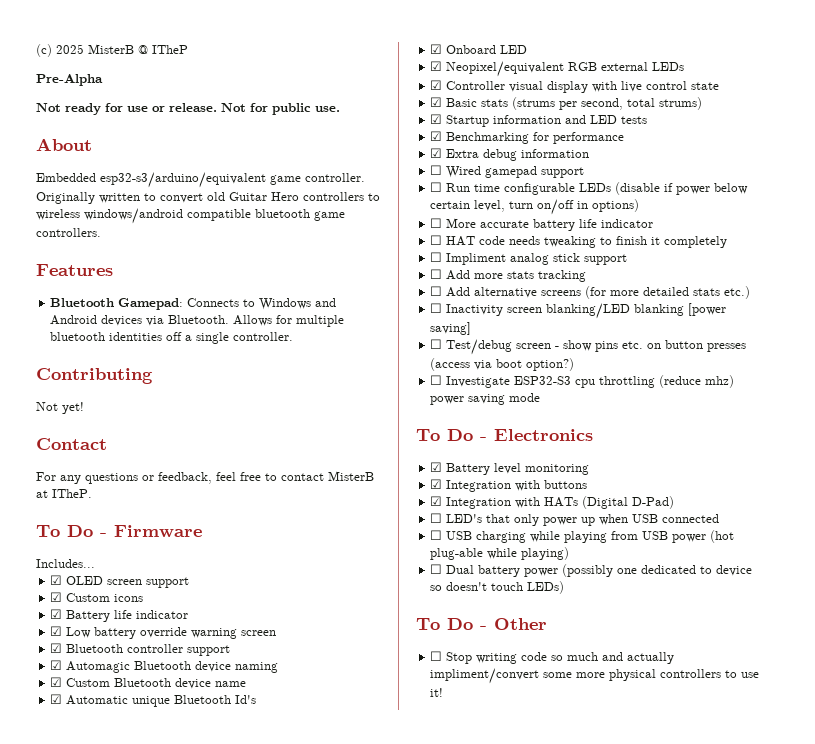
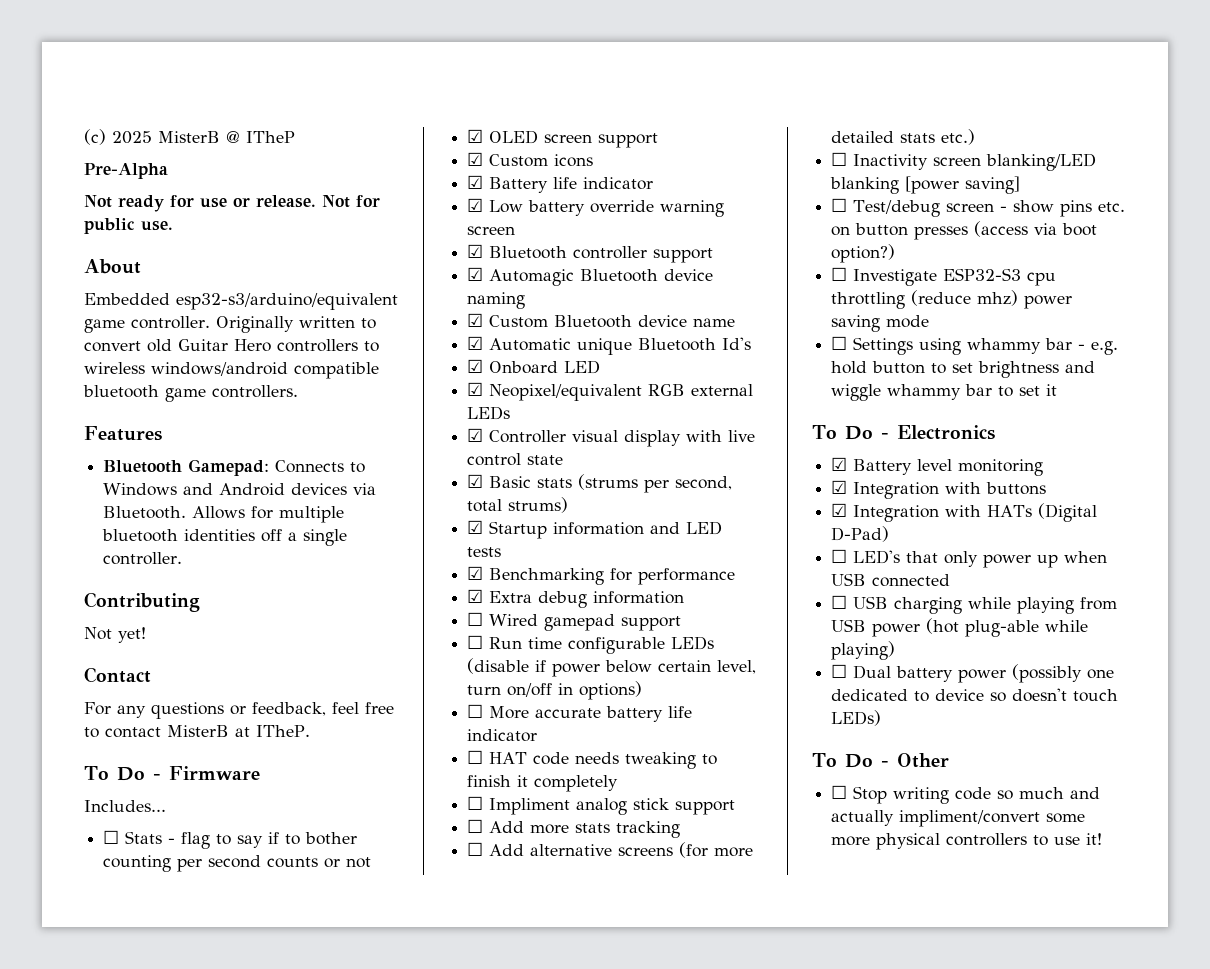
+ ☐ Stats - flag to say if to bother counting per second counts or not
+ ☐ Settings using whammy bar - e.g. hold button to set brightness and wiggle whammy bar to set it

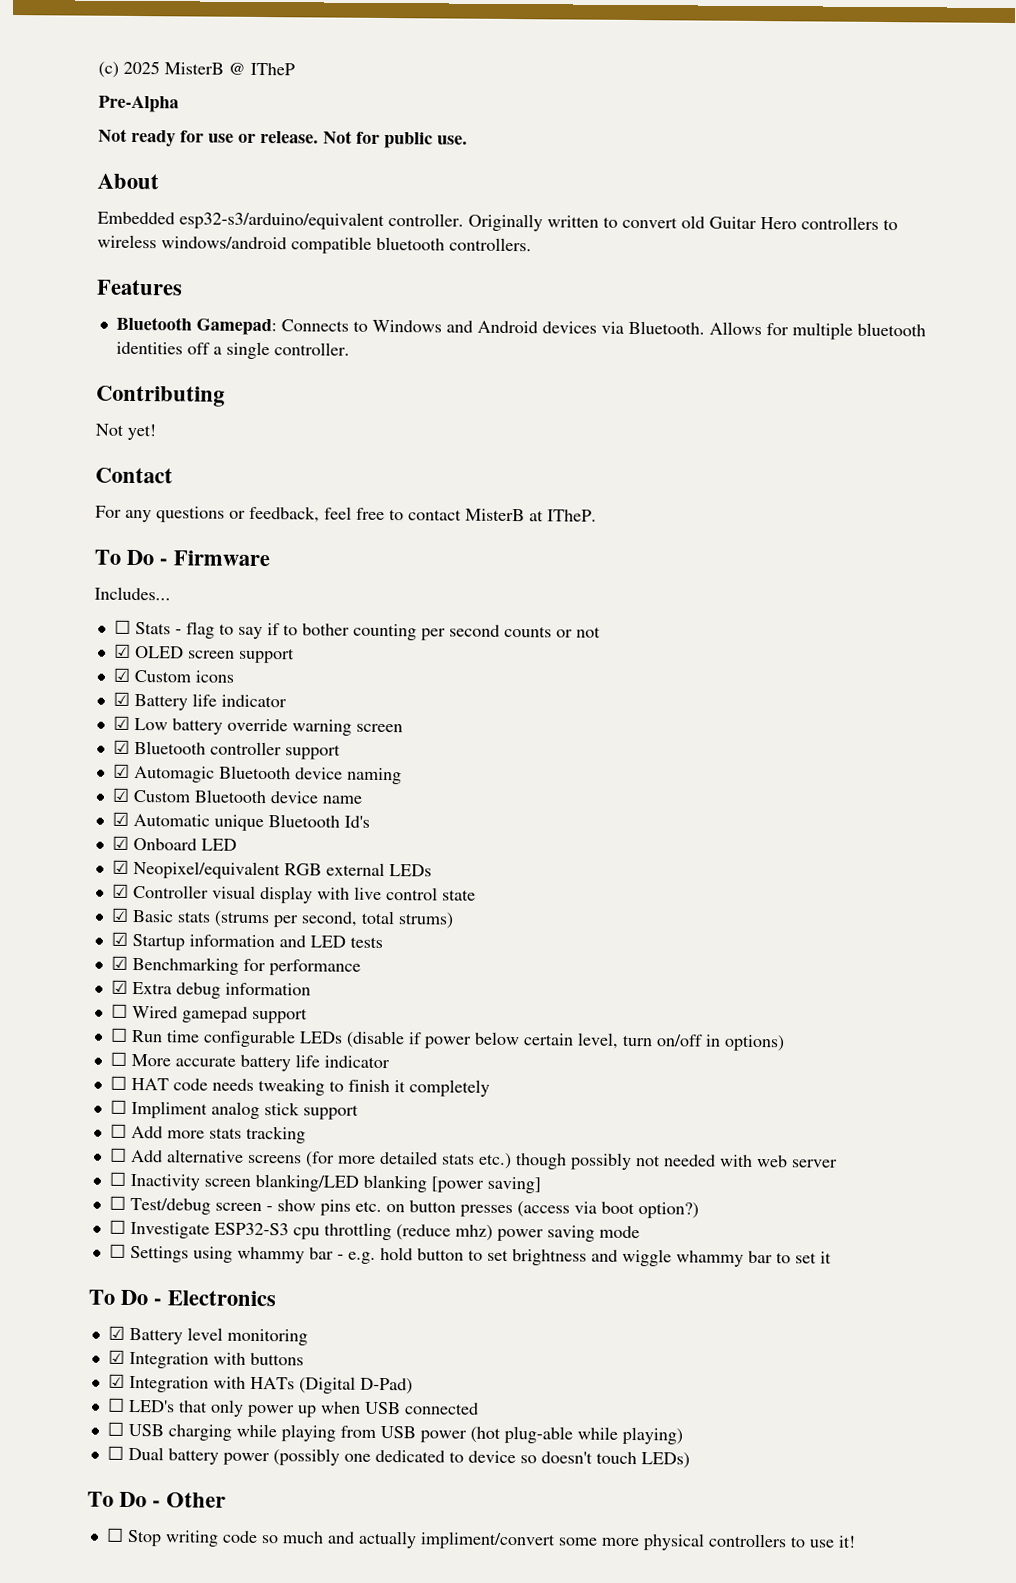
- Embedded esp32-s3/arduino/equivalent game controller.
+ Embedded esp32-s3/arduino/equivalent controller.
- Originally written to convert old Guitar Hero controllers to wireless windows/android compatible bluetooth game controllers.
+ Originally written to convert old Guitar Hero controllers to wireless windows/android compatible bluetooth controllers.
- ☐ Add alternative screens (for more detailed stats etc.)
+ ☐ Add alternative screens (for more detailed stats etc.) though possibly not needed with web server

